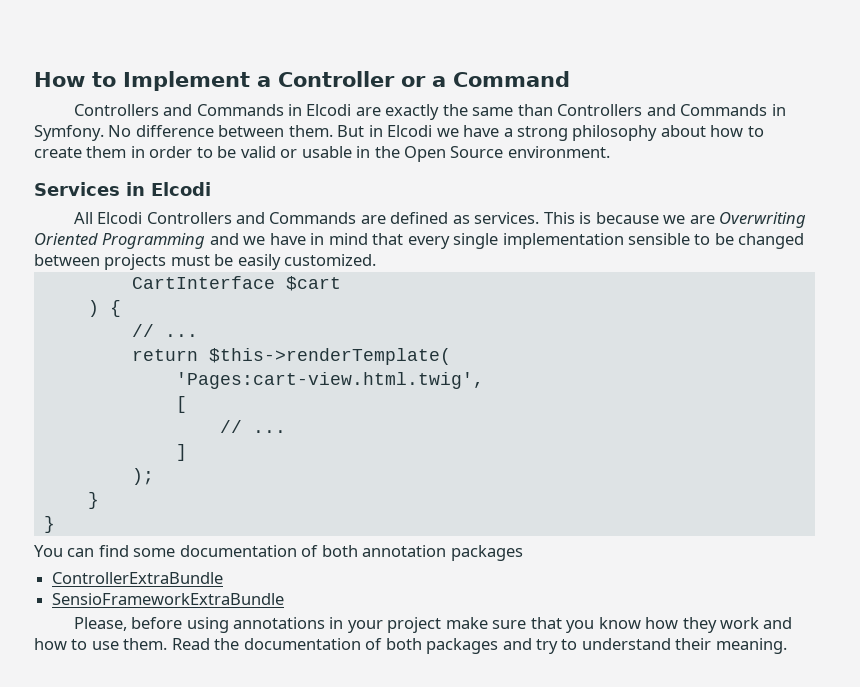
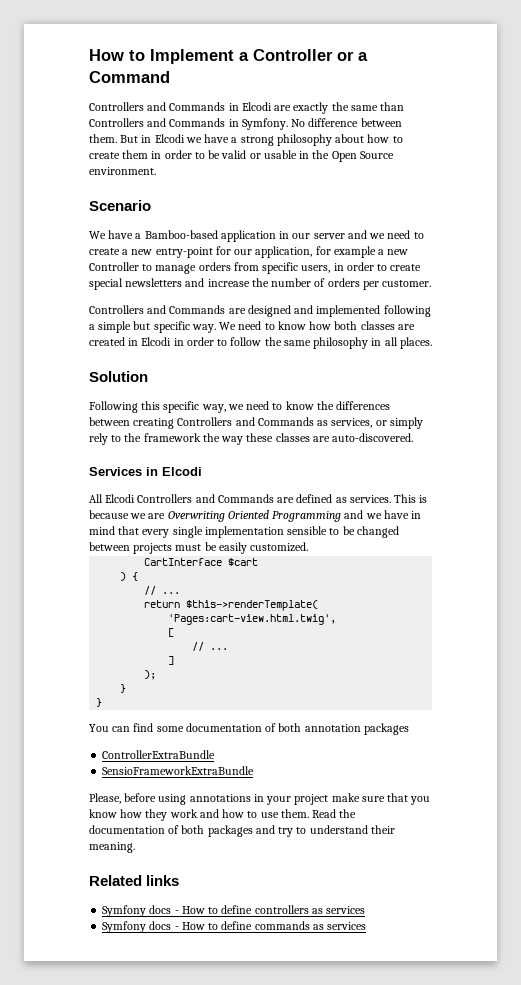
+ Scenario
+ We have a Bamboo-based application in our server and we need to create a new entry-point for our application, for example a new Controller to manage orders from specific users, in order to create special newsletters and increase the number of orders per customer.
+ Controllers and Commands are designed and implemented following a simple but specific way. We need to know how both classes are created in Elcodi in order to follow the same philosophy in all places.
+ Solution
+ Following this specific way, we need to know the differences between creating Controllers and Commands as services, or simply rely to the framework the way these classes are auto-discovered.
+ Related links
+ Symfony docs - How to define controllers as services
+ Symfony docs - How to define commands as services

